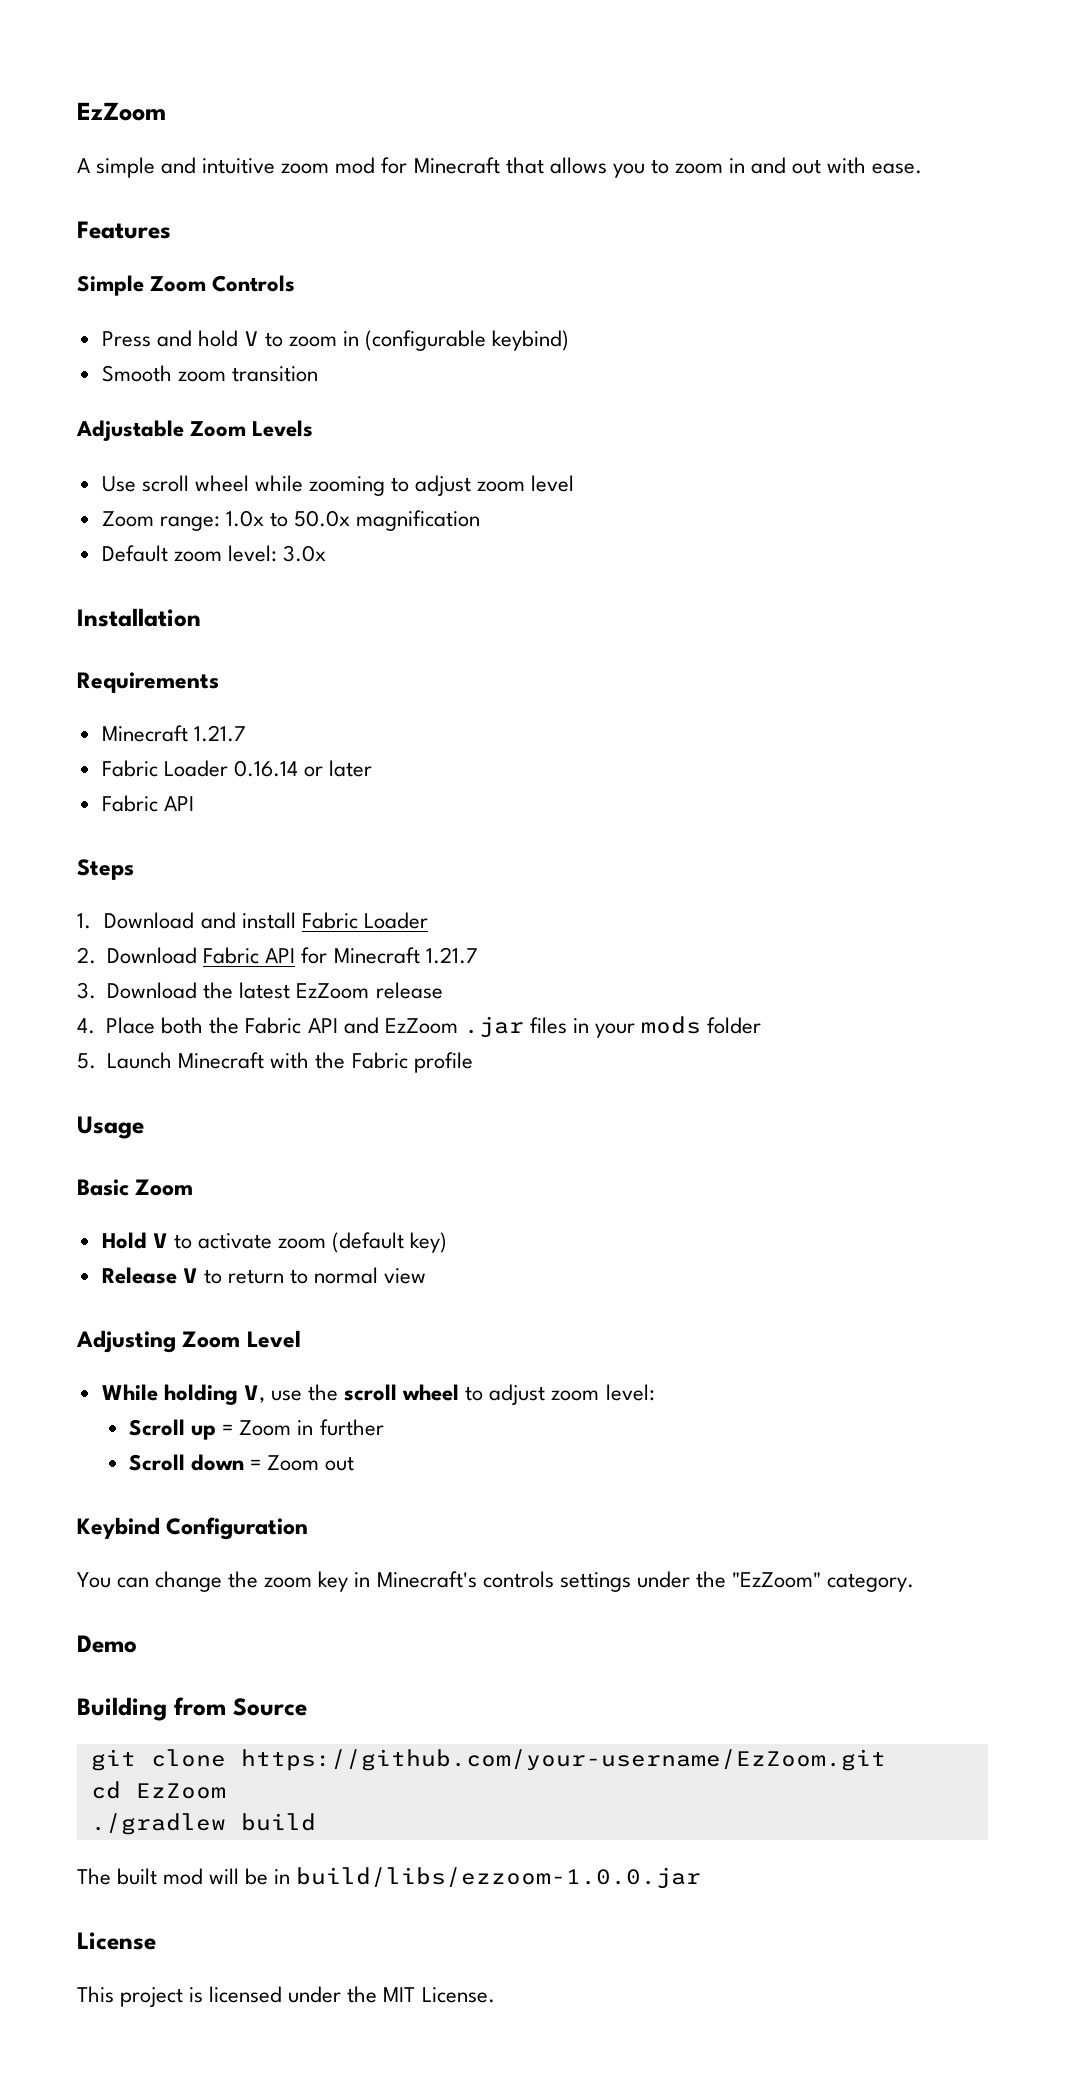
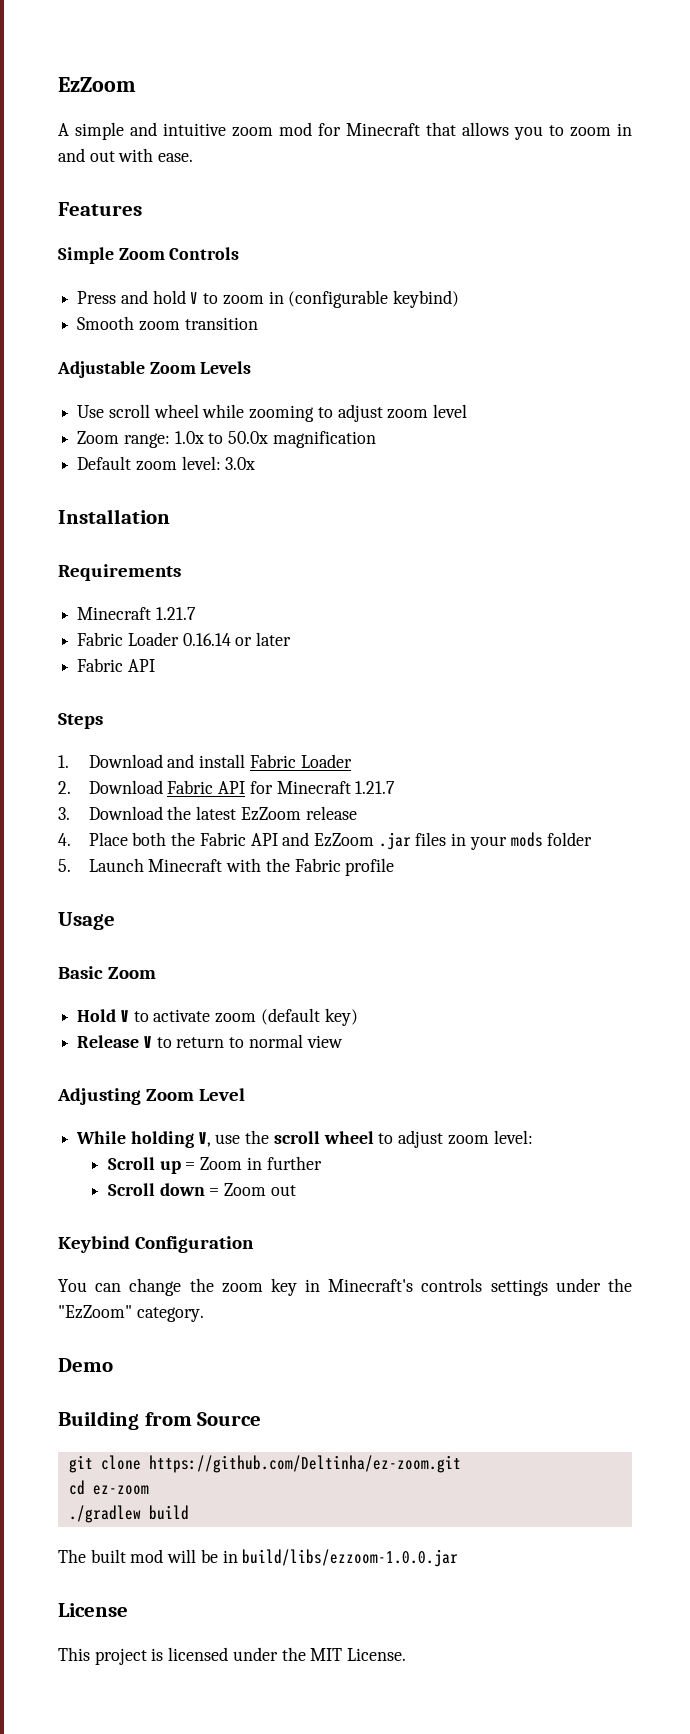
- git clone https://github.com/your-username/EzZoom.git
+ git clone https://github.com/Deltinha/ez-zoom.git
- cd EzZoom
+ cd ez-zoom

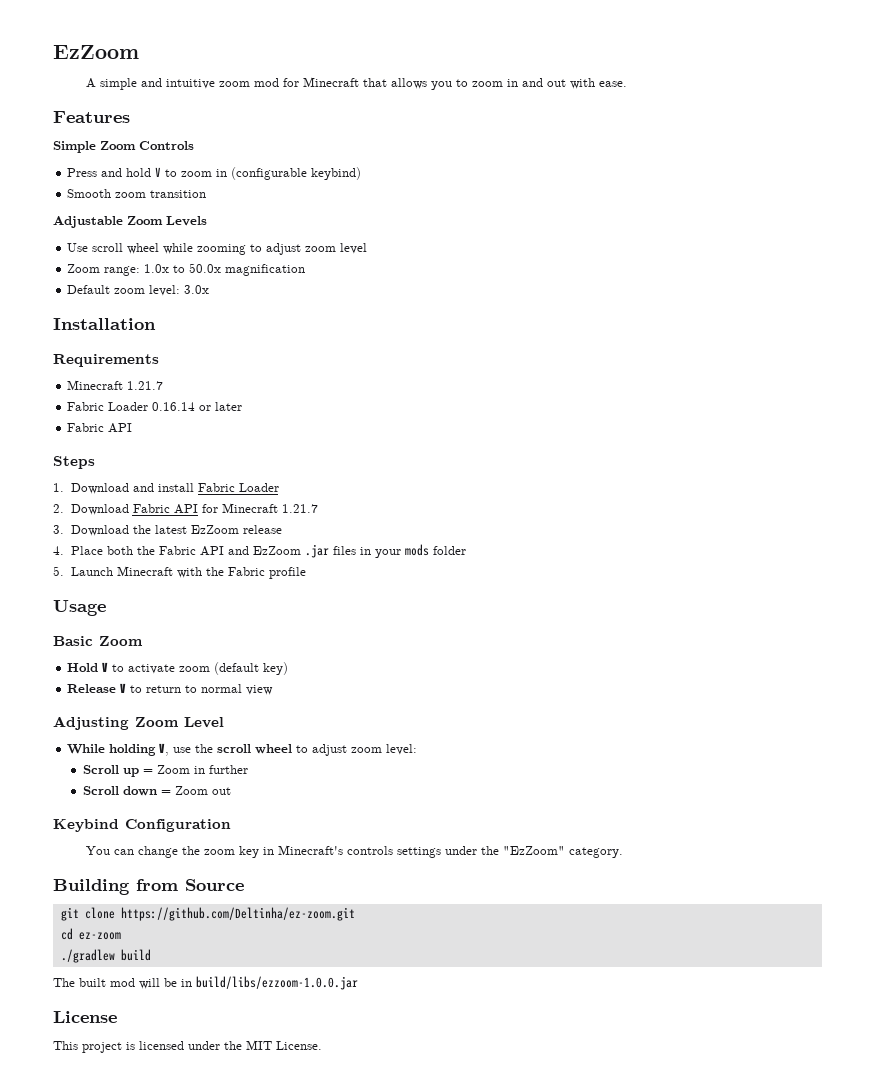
- Demo

